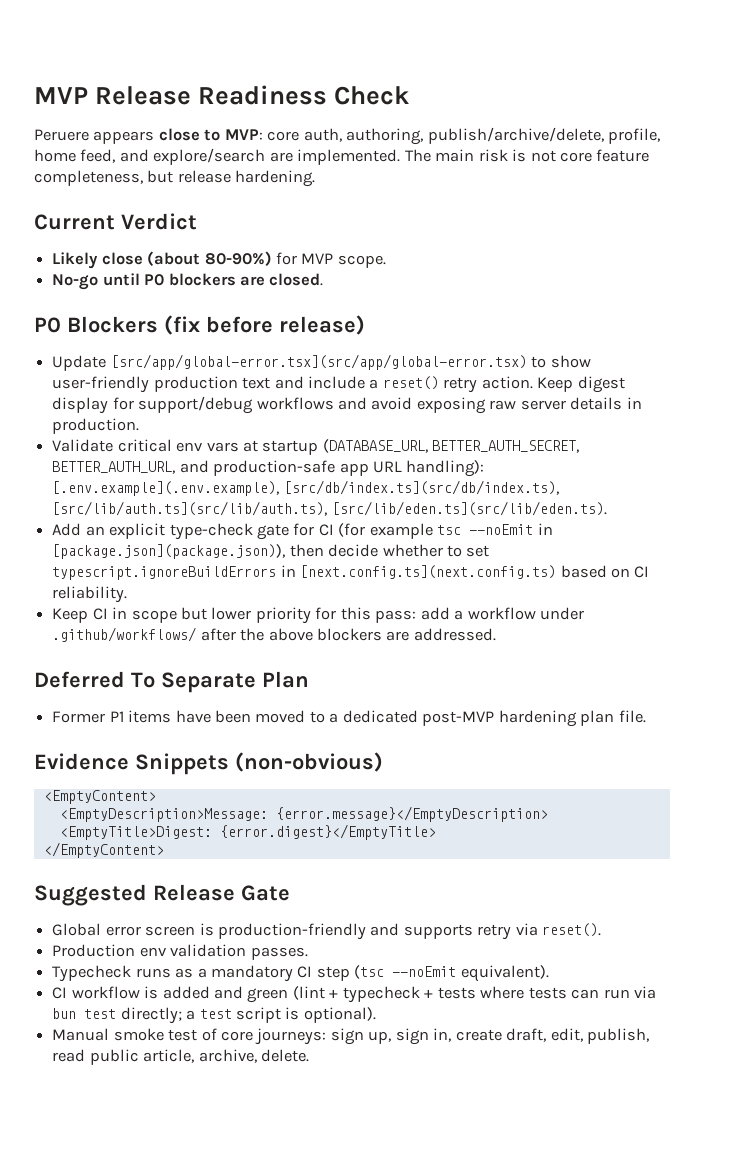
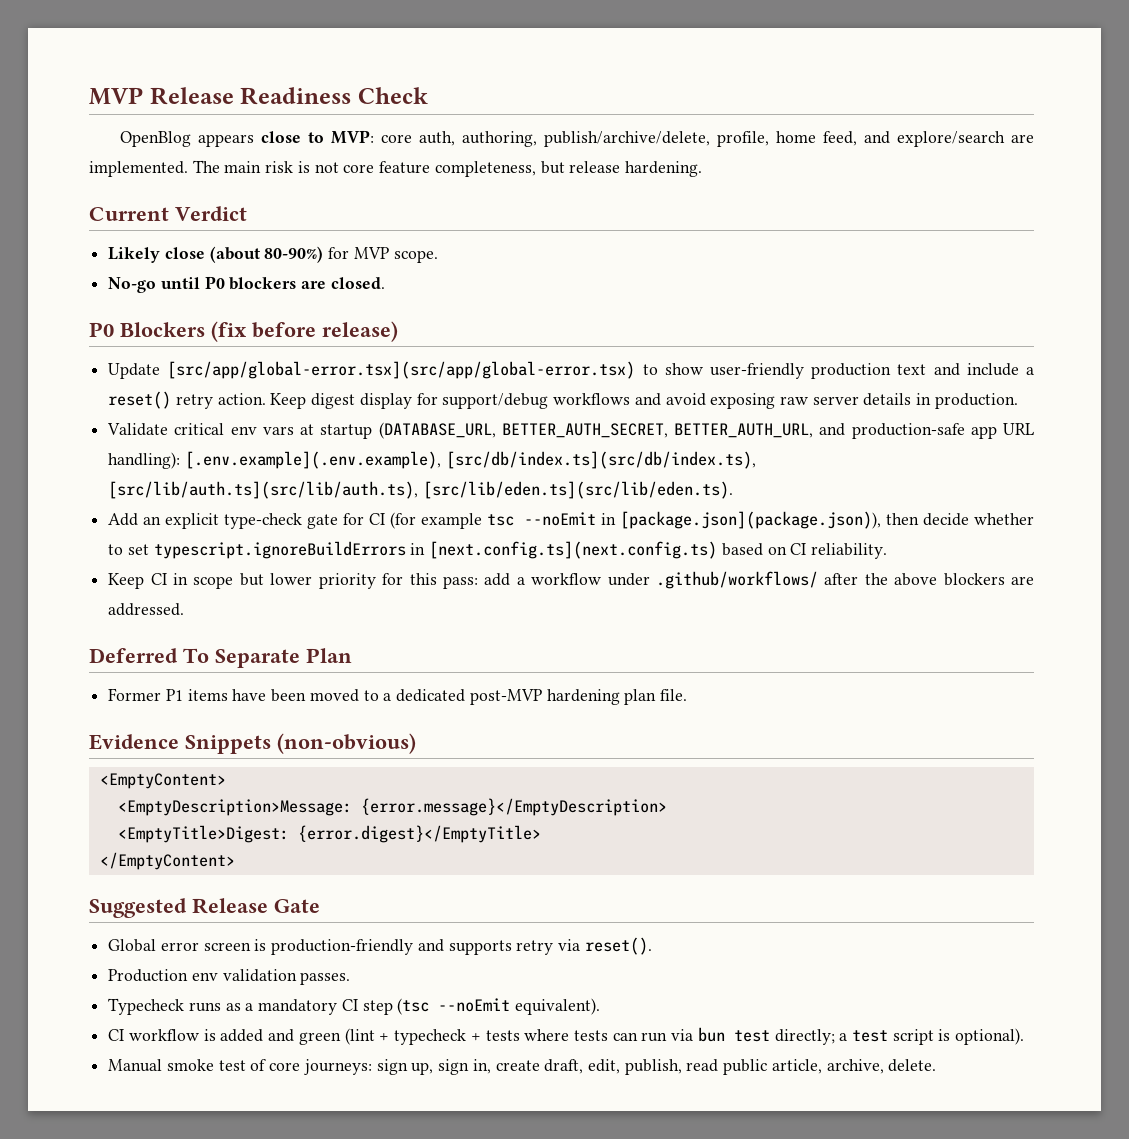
- Peruere appears close to MVP: core auth, authoring, publish/archive/delete, profile, home feed, and explore/search are implemented.
+ OpenBlog appears close to MVP: core auth, authoring, publish/archive/delete, profile, home feed, and explore/search are implemented.

